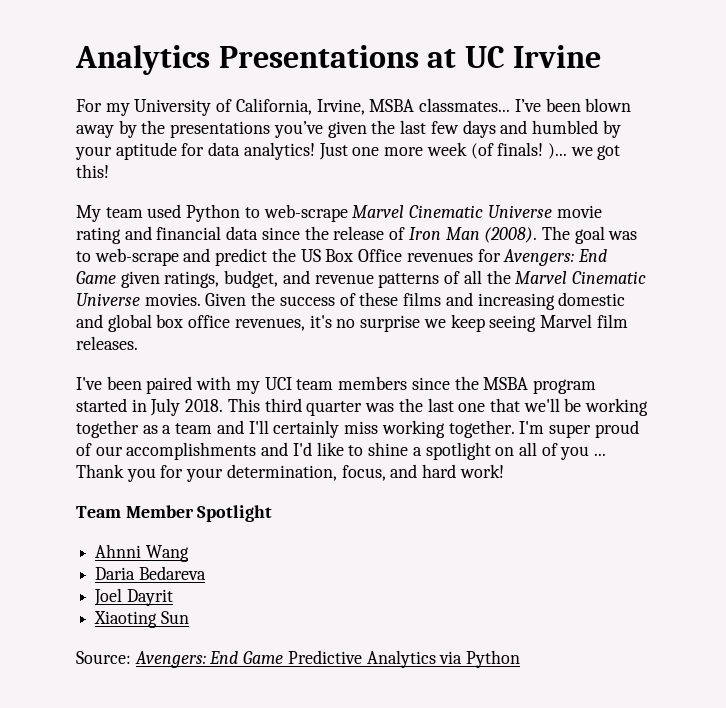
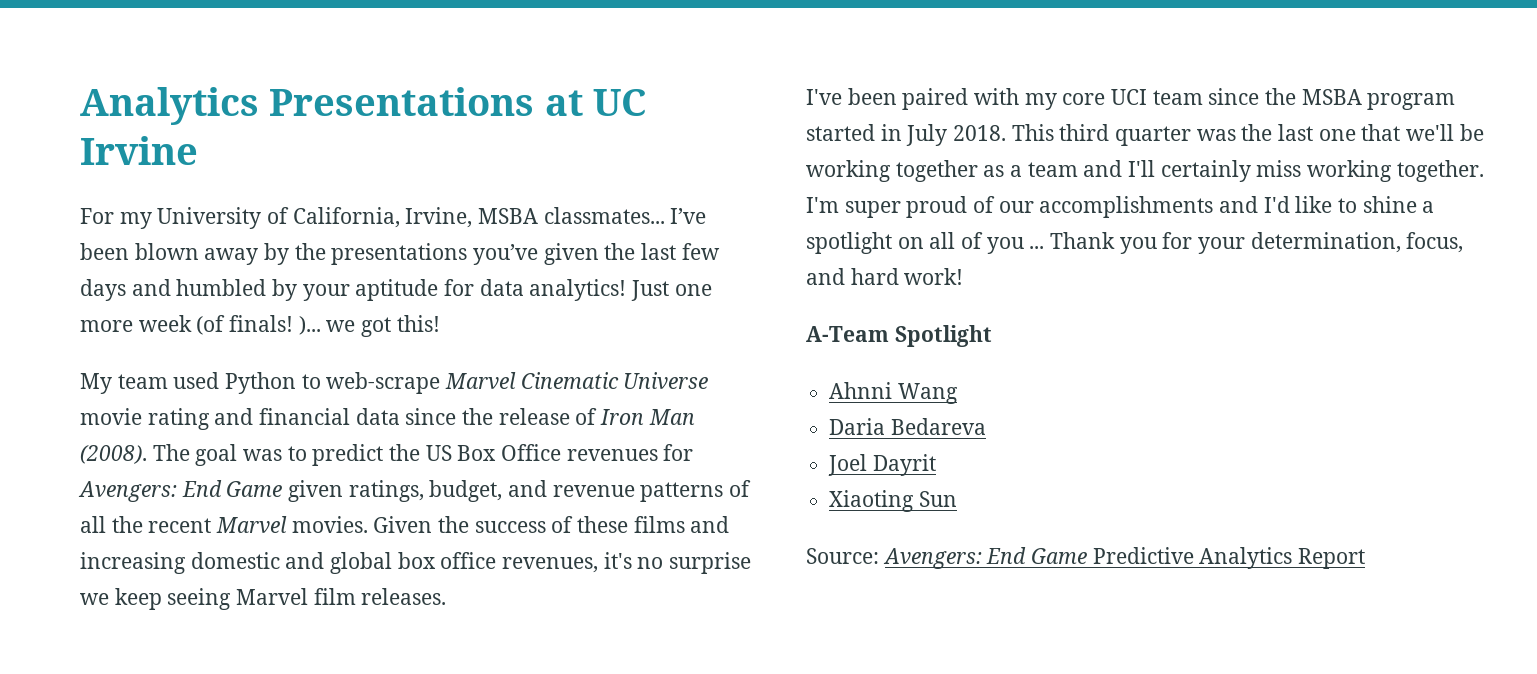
- The goal was to web-scrape and predict the US Box Office revenues for Avengers: End Game given ratings, budget, and revenue patterns of all the Marvel Cinematic Universe movies.
+ The goal was to predict the US Box Office revenues for Avengers: End Game given ratings, budget, and revenue patterns of all the recent Marvel movies.
- I've been paired with my UCI team members since the MSBA program started in July 2018.
+ I've been paired with my core UCI team since the MSBA program started in July 2018.
- Team Member Spotlight
+ A-Team Spotlight
- Source: Avengers: End Game Predictive Analytics via Python
+ Source: Avengers: End Game Predictive Analytics Report

